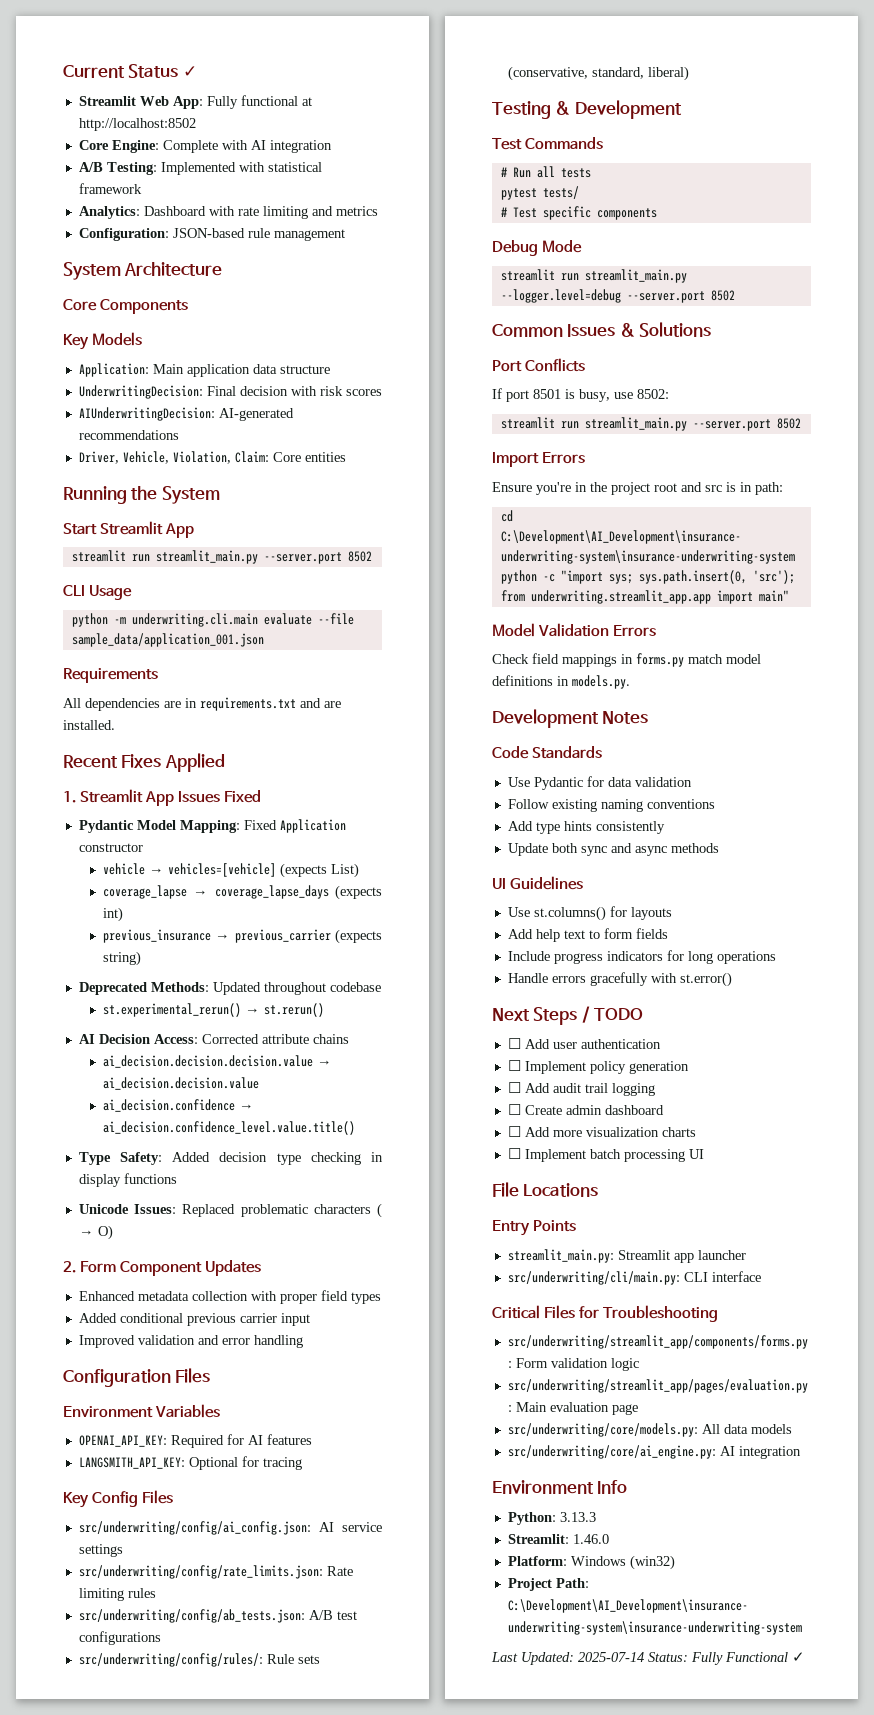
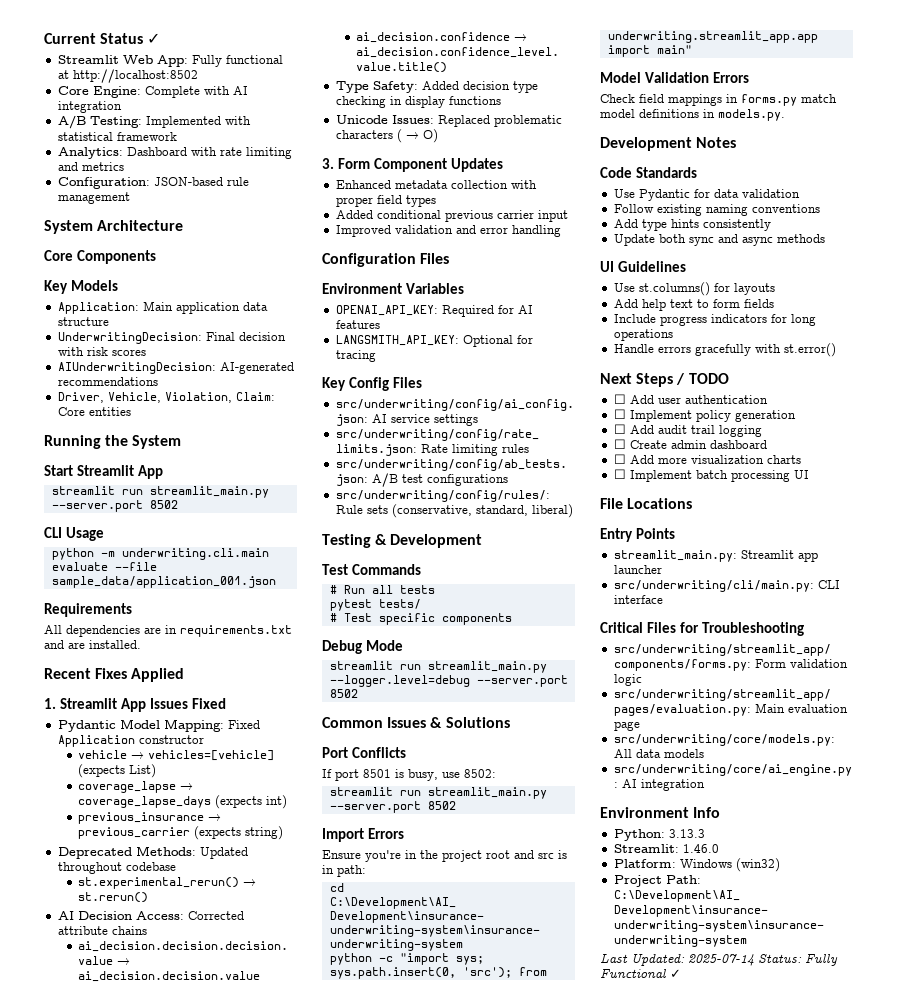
- 2. Form Component Updates
+ 3. Form Component Updates

